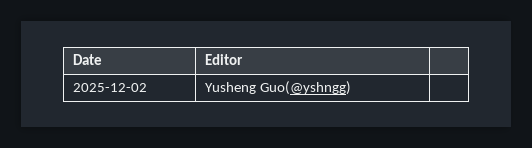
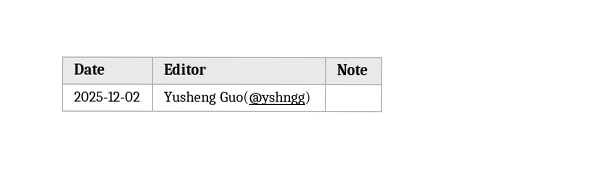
- Date | Editor |
+ Date | Editor | Note

